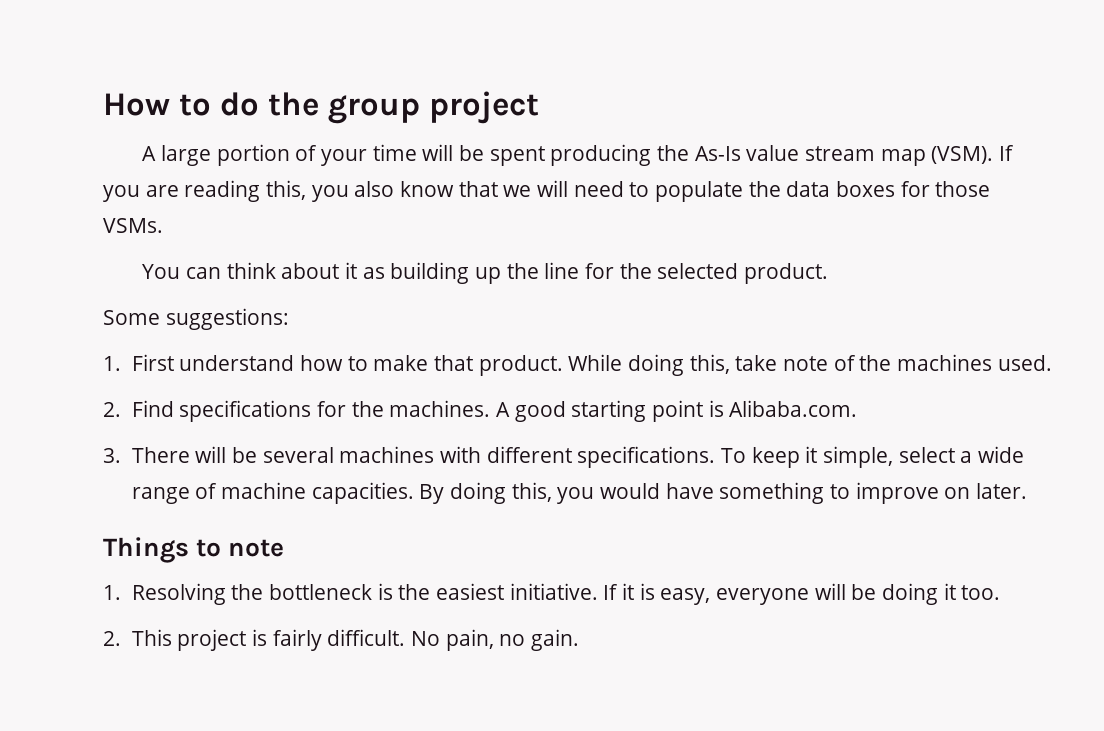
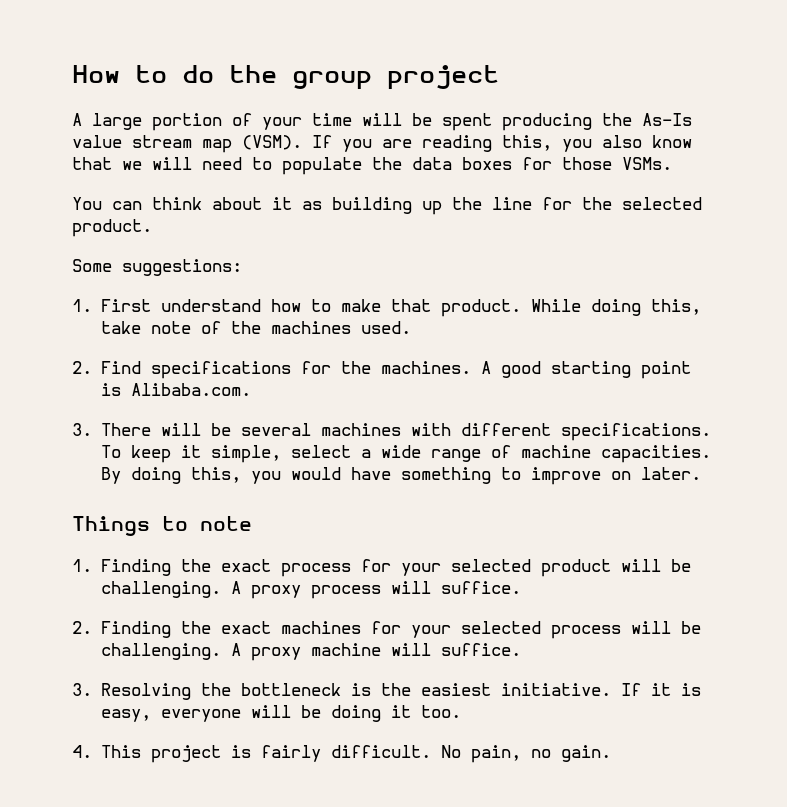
- 1. Resolving the bottleneck is the easiest initiative.
+ 1. Finding the exact process for your selected product will be challenging. A proxy process will suffice.
+ 2. Finding the exact machines for your selected process will be challenging. A proxy machine will suffice.
+ 3. Resolving the bottleneck is the easiest initiative.
- 2. This project is fairly difficult.
+ 4. This project is fairly difficult.

